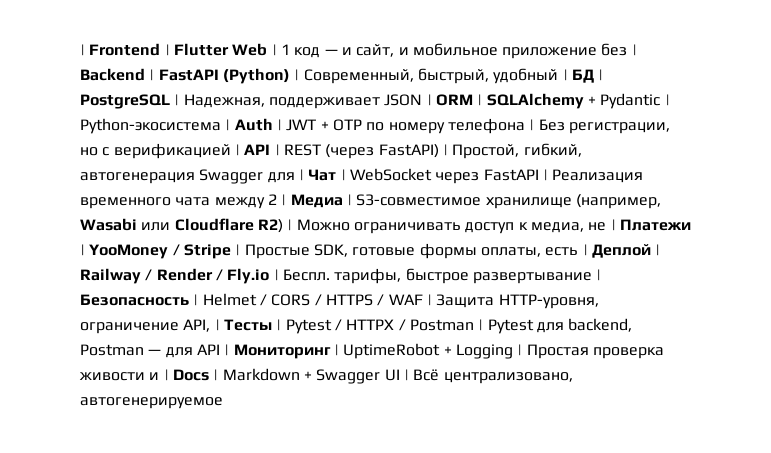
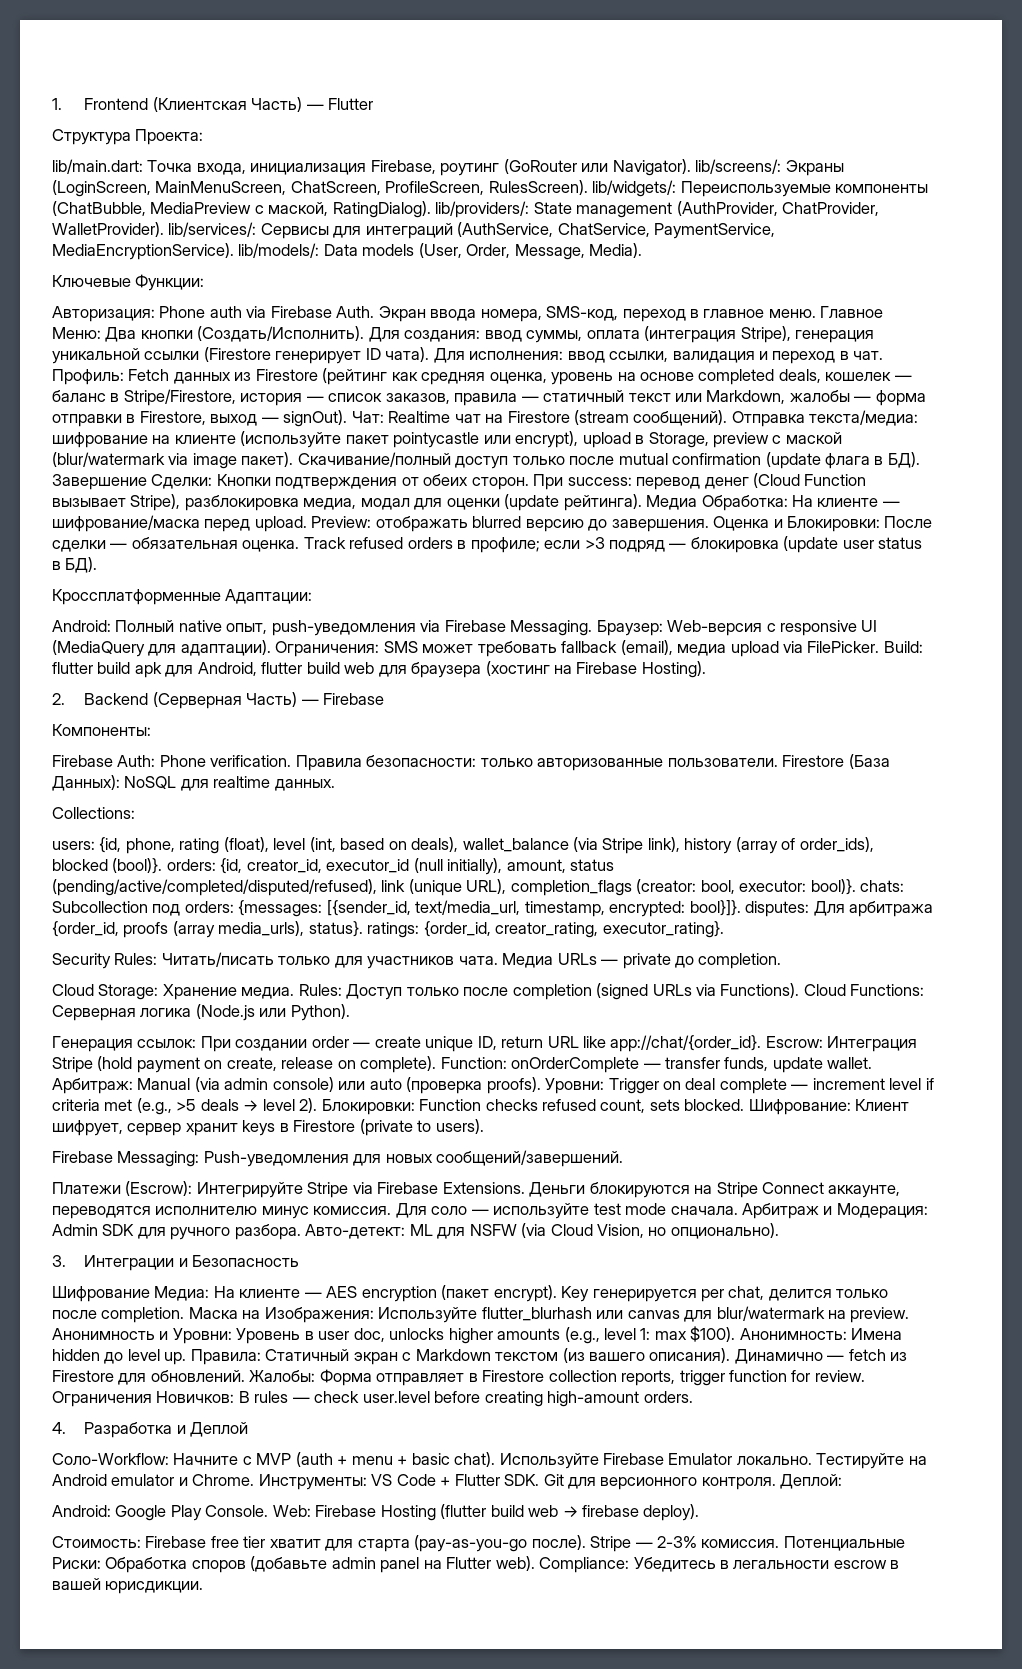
- | Frontend | Flutter Web | 1 код — и сайт, и мобильное приложение без | Backend | FastAPI (Python) | Современный, быстрый, удобный | БД | PostgreSQL | Надежная, поддерживает JSON | ORM | SQLAlchemy + Pydantic | Python-экосистема | Auth | JWT + OTP по номеру телефона | Без регистрации, но с верификацией | API | REST (через FastAPI) | Простой, гибкий, автогенерация Swagger для | Чат | WebSocket через FastAPI | Реализация временного чата между 2 | Медиа | S3-совместимое хранилище (например, Wasabi или Cloudflare R2) | Можно ограничивать доступ к медиа, не | Платежи | YooMoney / Stripe | Простые SDK, готовые формы оплаты, есть | Деплой | Railway / Render / Fly.io | Беспл. тарифы, быстрое развертывание | Безопасность | Helmet / CORS / HTTPS / WAF | Защита HTTP-уровня, ограничение API, | Тесты | Pytest / HTTPX / Postman | Pytest для backend, Postman — для API | Мониторинг | UptimeRobot + Logging | Простая проверка живости и | Docs | Markdown + Swagger UI | Всё централизовано, автогенерируемое
+ 1. Frontend (Клиентская Часть) — Flutter
+ Структура Проекта:
+ lib/main.dart: Точка входа, инициализация Firebase, роутинг (GoRouter или Navigator). lib/screens/: Экраны (LoginScreen, MainMenuScreen, ChatScreen, ProfileScreen, RulesScreen). lib/widgets/: Переиспользуемые компоненты (ChatBubble, MediaPreview с маской, RatingDialog). lib/providers/: State management (AuthProvider, ChatProvider, WalletProvider). lib/services/: Сервисы для интеграций (AuthService, ChatService, PaymentService, MediaEncryptionService). lib/models/: Data models (User, Order, Message, Media).
+ Ключевые Функции:
+ Авторизация: Phone auth via Firebase Auth. Экран ввода номера, SMS-код, переход в главное меню. Главное Меню: Два кнопки (Создать/Исполнить). Для создания: ввод суммы, оплата (интеграция Stripe), генерация уникальной ссылки (Firestore генерирует ID чата). Для исполнения: ввод ссылки, валидация и переход в чат. Профиль: Fetch данных из Firestore (рейтинг как средняя оценка, уровень на основе completed deals, кошелек — баланс в Stripe/Firestore, история — список заказов, правила — статичный текст или Markdown, жалобы — форма отправки в Firestore, выход — signOut). Чат: Realtime чат на Firestore (stream сообщений). Отправка текста/медиа: шифрование на клиенте (используйте пакет pointycastle или encrypt), upload в Storage, preview с маской (blur/watermark via image пакет). Скачивание/полный доступ только после mutual confirmation (update флага в БД). Завершение Сделки: Кнопки подтверждения от обеих сторон. При success: перевод денег (Cloud Function вызывает Stripe), разблокировка медиа, модал для оценки (update рейтинга). Медиа Обработка: На клиенте — шифрование/маска перед upload. Preview: отображать blurred версию до завершения. Оценка и Блокировки: После сделки — обязательная оценка. Track refused orders в профиле; если >3 подряд — блокировка (update user status в БД).
+ Кроссплатформенные Адаптации:
+ Android: Полный native опыт, push-уведомления via Firebase Messaging. Браузер: Web-версия с responsive UI (MediaQuery для адаптации). Ограничения: SMS может требовать fallback (email), медиа upload via FilePicker. Build: flutter build apk для Android, flutter build web для браузера (хостинг на Firebase Hosting).
+ 2. Backend (Серверная Часть) — Firebase
+ Компоненты:
+ Firebase Auth: Phone verification. Правила безопасности: только авторизованные пользователи. Firestore (База Данных): NoSQL для realtime данных.
+ Collections:
+ users: {id, phone, rating (float), level (int, based on deals), wallet_balance (via Stripe link), history (array of order_ids), blocked (bool)}. orders: {id, creator_id, executor_id (null initially), amount, status (pending/active/completed/disputed/refused), link (unique URL), completion_flags (creator: bool, executor: bool)}. chats: Subcollection под orders: {messages: [{sender_id, text/media_url, timestamp, encrypted: bool}]}. disputes: Для арбитража {order_id, proofs (array media_urls), status}. ratings: {order_id, creator_rating, executor_rating}.
+ Security Rules: Читать/писать только для участников чата. Медиа URLs — private до completion.
+ Cloud Storage: Хранение медиа. Rules: Доступ только после completion (signed URLs via Functions). Cloud Functions: Серверная логика (Node.js или Python).
+ Генерация ссылок: При создании order — create unique ID, return URL like app://chat/{order_id}. Escrow: Интеграция Stripe (hold payment on create, release on complete). Function: onOrderComplete — transfer funds, update wallet. Арбитраж: Manual (via admin console) или auto (проверка proofs). Уровни: Trigger on deal complete — increment level if criteria met (e.g., >5 deals → level 2). Блокировки: Function checks refused count, sets blocked. Шифрование: Клиент шифрует, сервер хранит keys в Firestore (private to users).
+ Firebase Messaging: Push-уведомления для новых сообщений/завершений.
+ Платежи (Escrow): Интегрируйте Stripe via Firebase Extensions. Деньги блокируются на Stripe Connect аккаунте, переводятся исполнителю минус комиссия. Для соло — используйте test mode сначала. Арбитраж и Модерация: Admin SDK для ручного разбора. Авто-детект: ML для NSFW (via Cloud Vision, но опционально).
+ 3. Интеграции и Безопасность
+ Шифрование Медиа: На клиенте — AES encryption (пакет encrypt). Key генерируется per chat, делится только после completion. Маска на Изображения: Используйте flutter_blurhash или canvas для blur/watermark на preview. Анонимность и Уровни: Уровень в user doc, unlocks higher amounts (e.g., level 1: max $100). Анонимность: Имена hidden до level up. Правила: Статичный экран с Markdown текстом (из вашего описания). Динамично — fetch из Firestore для обновлений. Жалобы: Форма отправляет в Firestore collection reports, trigger function for review. Ограничения Новичков: В rules — check user.level before creating high-amount orders.
+ 4. Разработка и Деплой
+ Соло-Workflow: Начните с MVP (auth + menu + basic chat). Используйте Firebase Emulator локально. Тестируйте на Android emulator и Chrome. Инструменты: VS Code + Flutter SDK. Git для версионного контроля. Деплой:
+ Android: Google Play Console. Web: Firebase Hosting (flutter build web → firebase deploy).
+ Стоимость: Firebase free tier хватит для старта (pay-as-you-go после). Stripe — 2-3% комиссия. Потенциальные Риски: Обработка споров (добавьте admin panel на Flutter web). Compliance: Убедитесь в легальности escrow в вашей юрисдикции.

